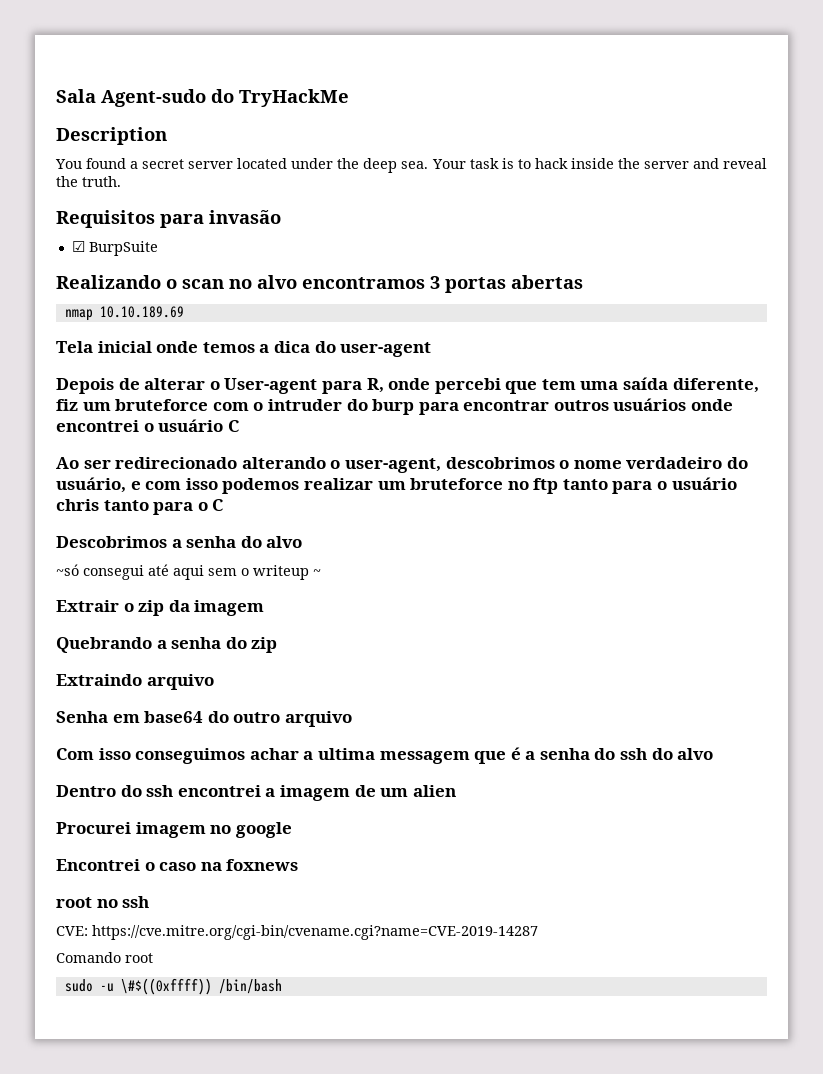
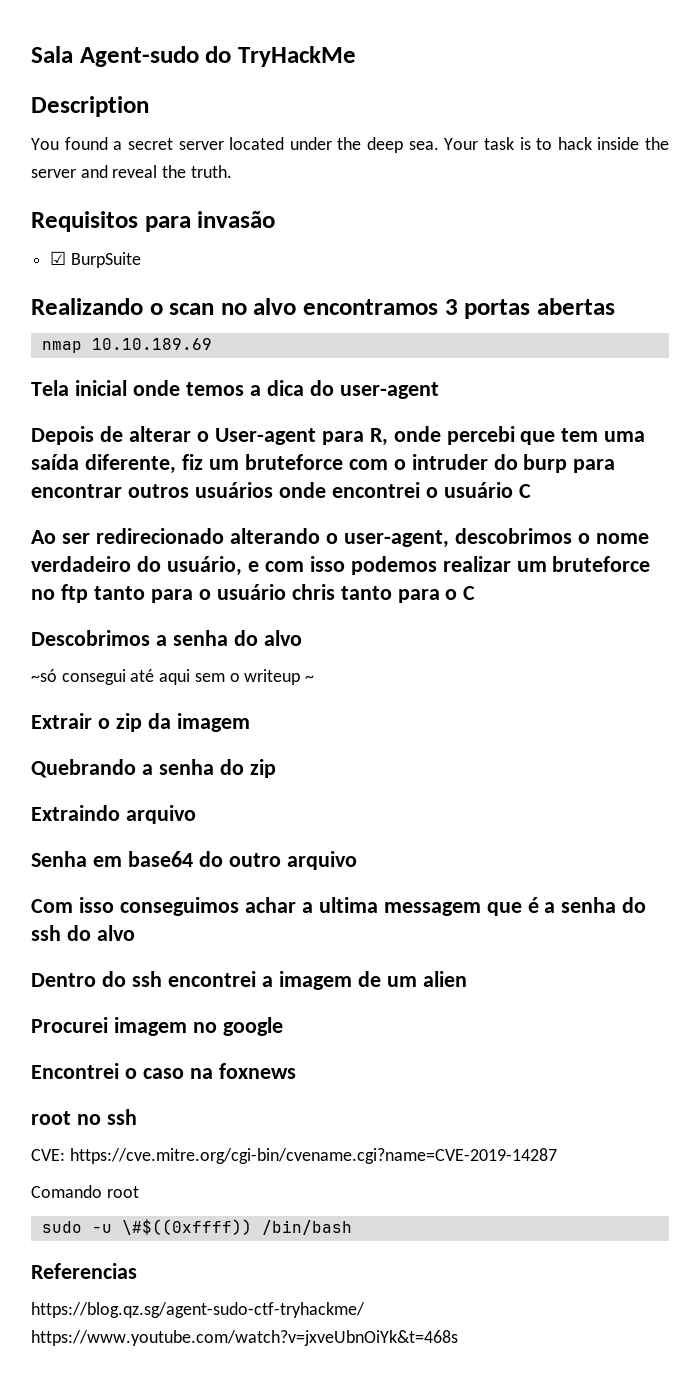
+ Referencias
+ https://blog.qz.sg/agent-sudo-ctf-tryhackme/ https://www.youtube.com/watch?v=jxveUbnOiYk&t=468s

